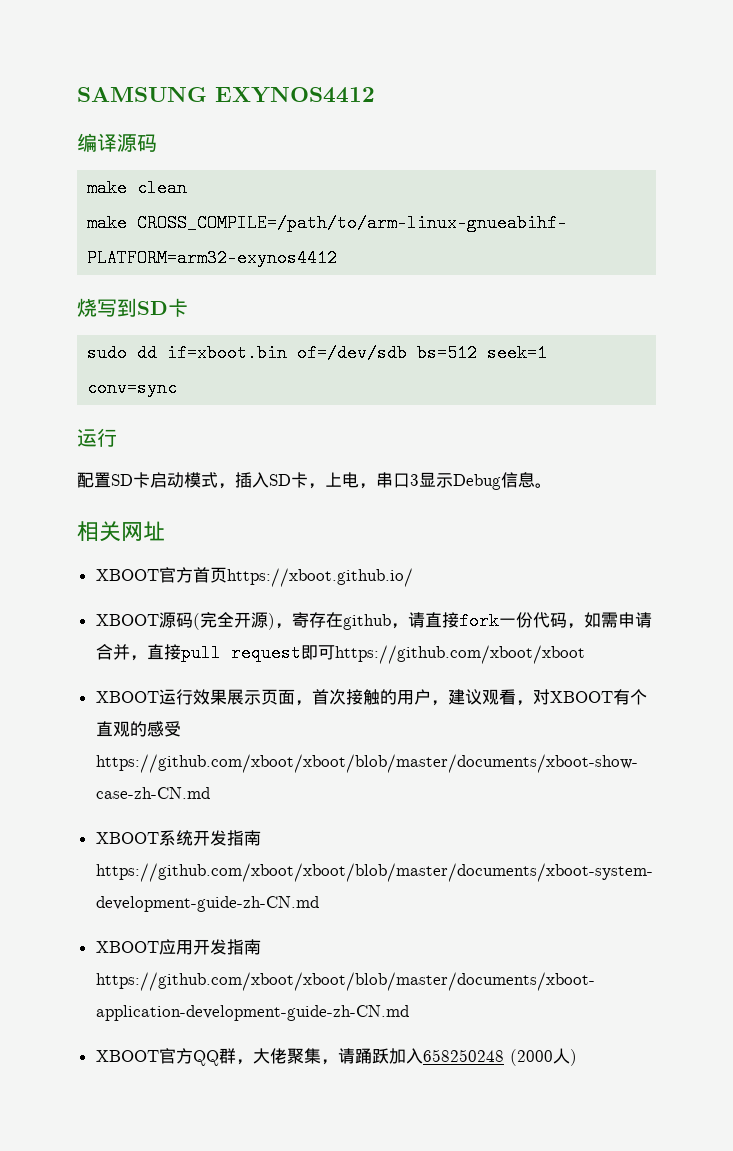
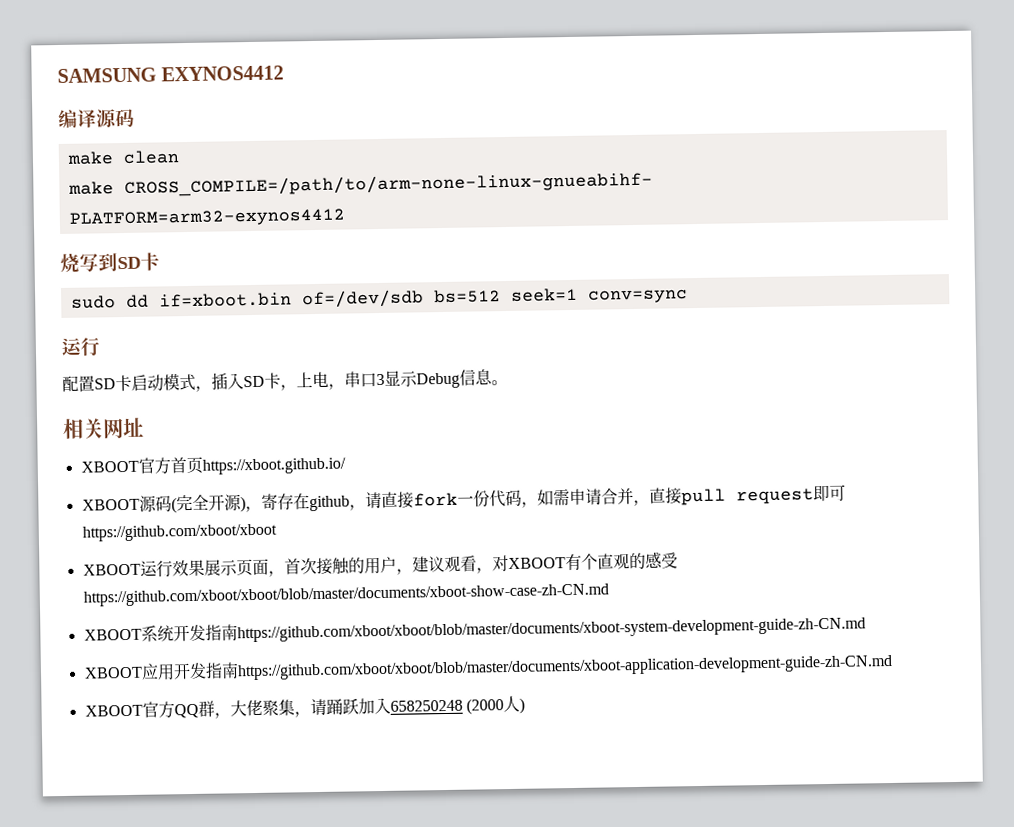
- make CROSS_COMPILE=/path/to/arm-linux-gnueabihf- PLATFORM=arm32-exynos4412
+ make CROSS_COMPILE=/path/to/arm-none-linux-gnueabihf- PLATFORM=arm32-exynos4412

